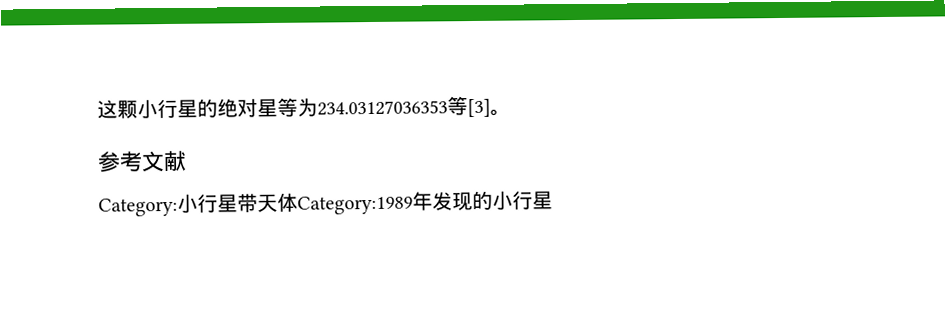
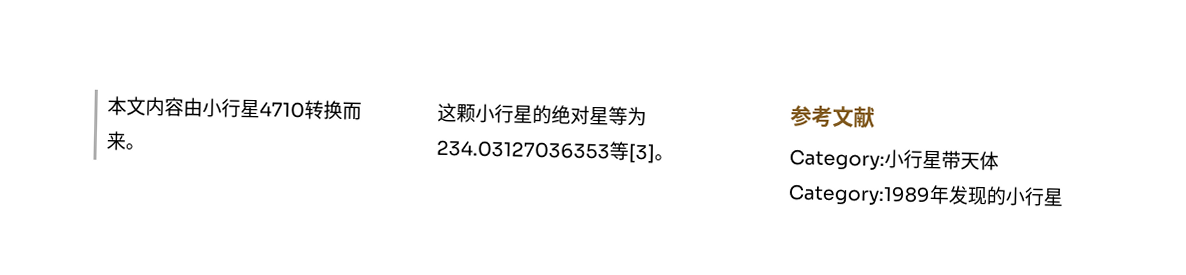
+ 本文内容由小行星4710转换而来。

